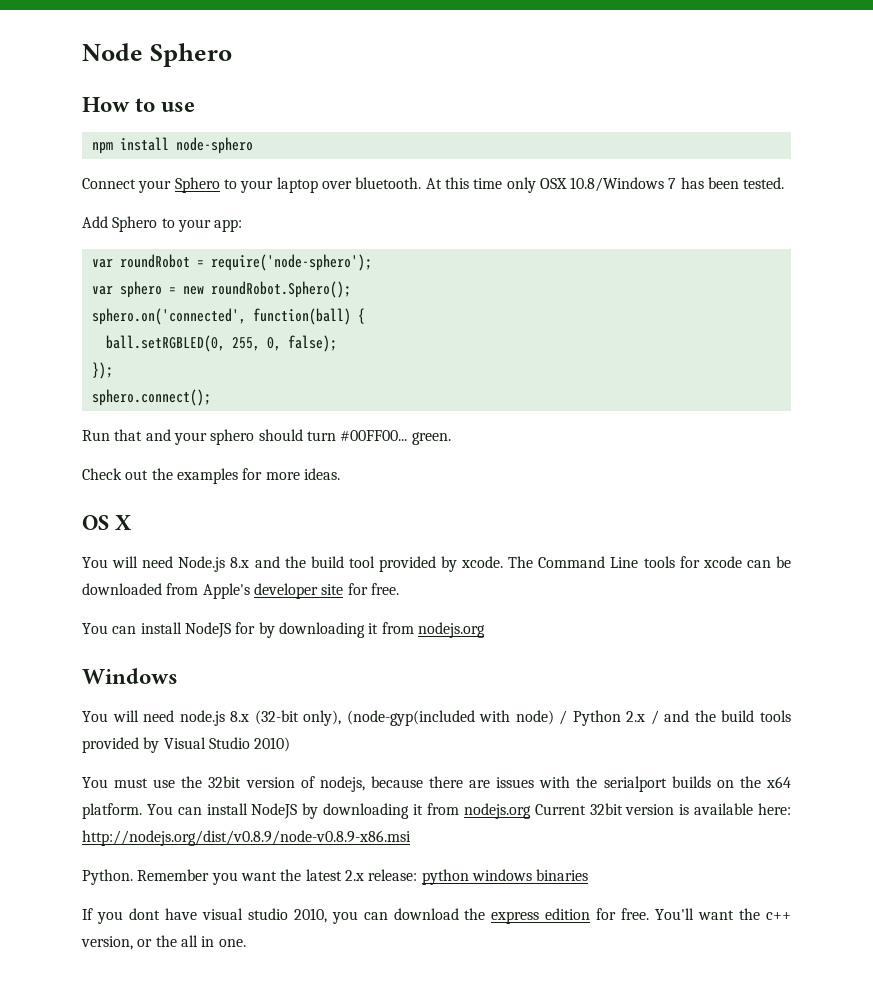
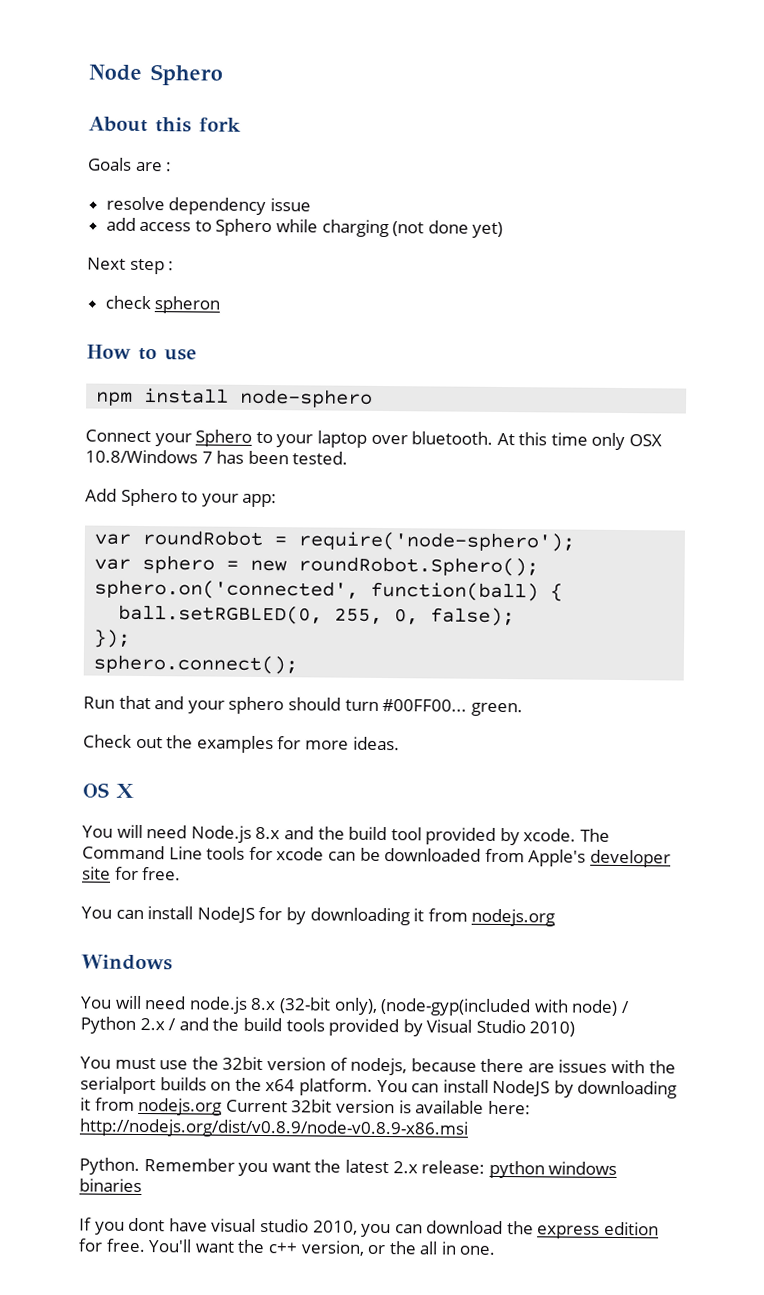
+ About this fork
+ Goals are :
+ resolve dependency issue
+ add access to Sphero while charging (not done yet)
+ Next step :
+ check spheron

